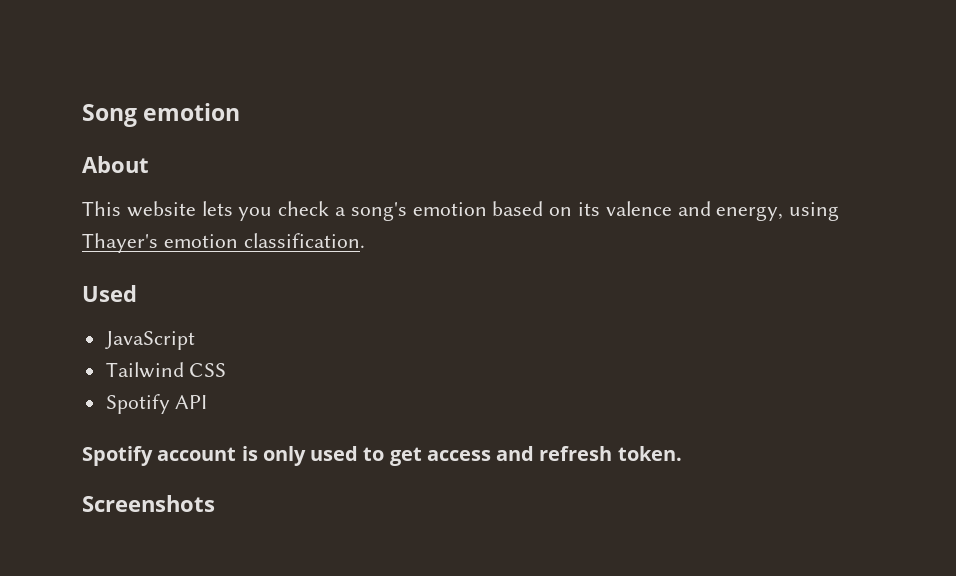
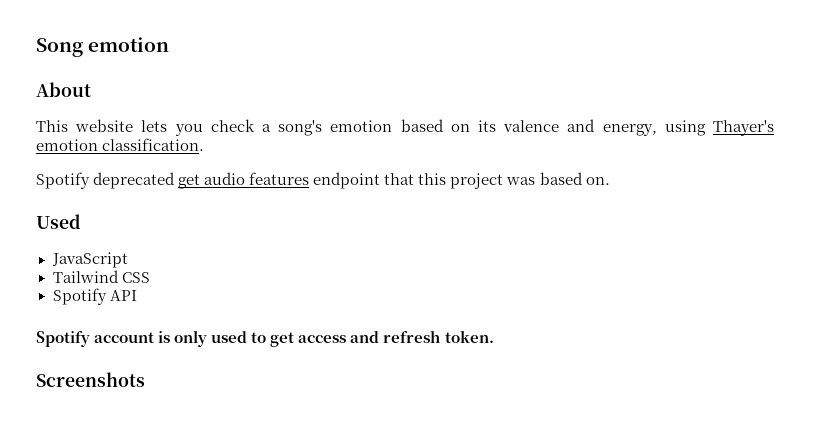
+ Spotify deprecated get audio features endpoint that this project was based on.

